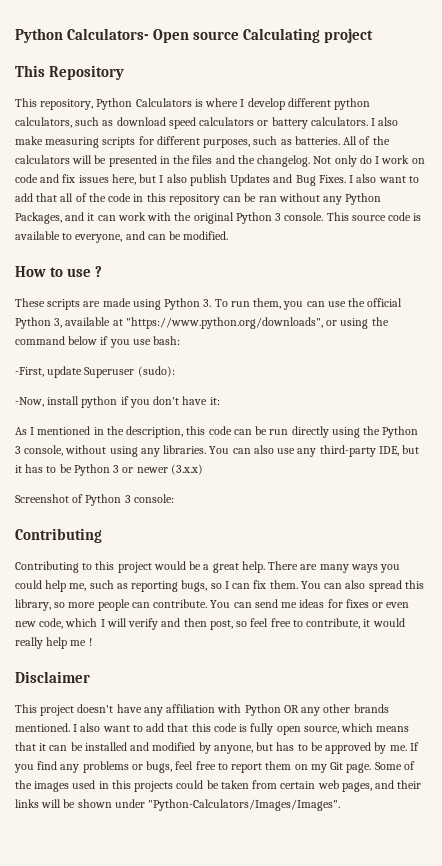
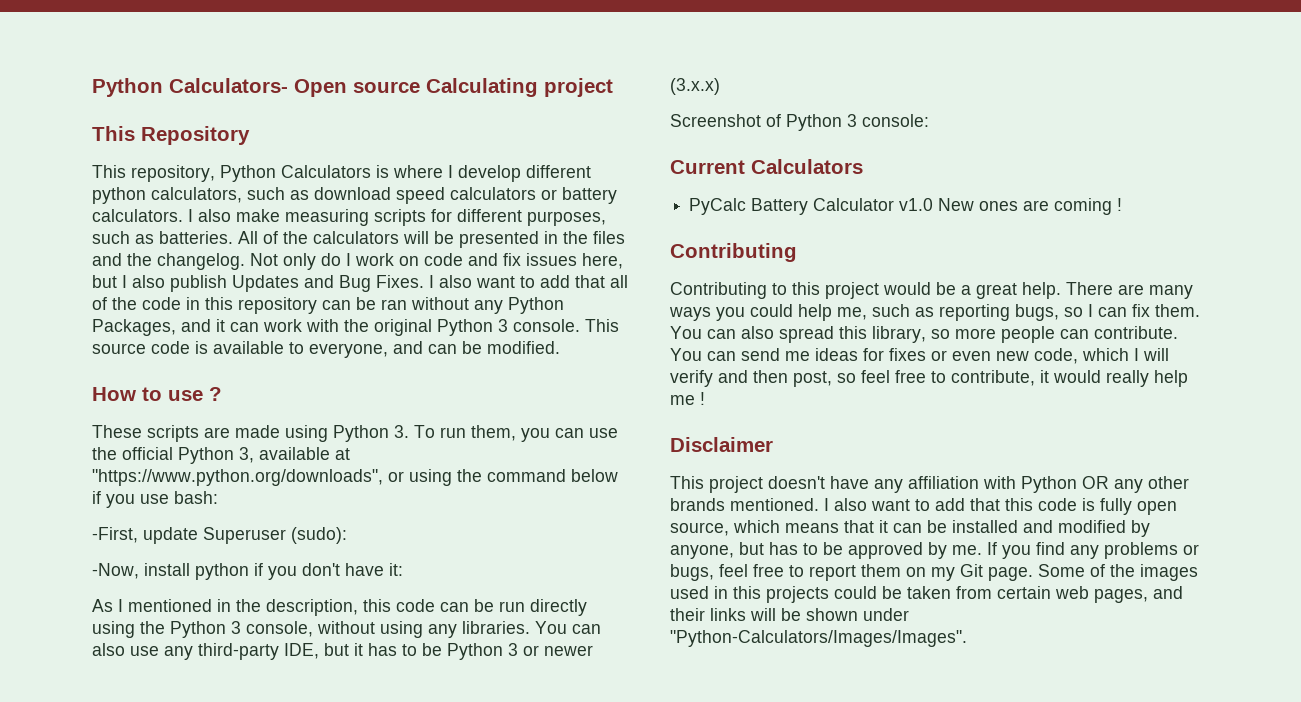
+ Current Calculators
+ PyCalc Battery Calculator v1.0 New ones are coming !

